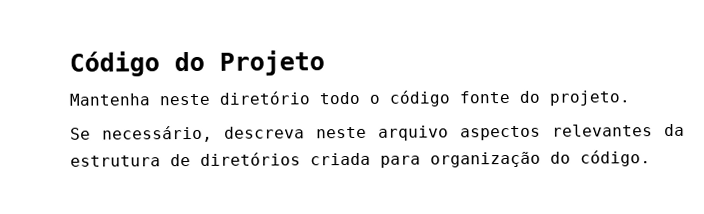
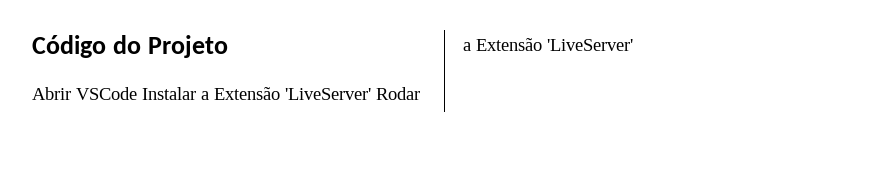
- Mantenha neste diretório todo o código fonte do projeto.
- Se necessário, descreva neste arquivo aspectos relevantes da estrutura de diretórios criada para organização do código.
+ Abrir VSCode Instalar a Extensão 'LiveServer' Rodar a Extensão 'LiveServer'

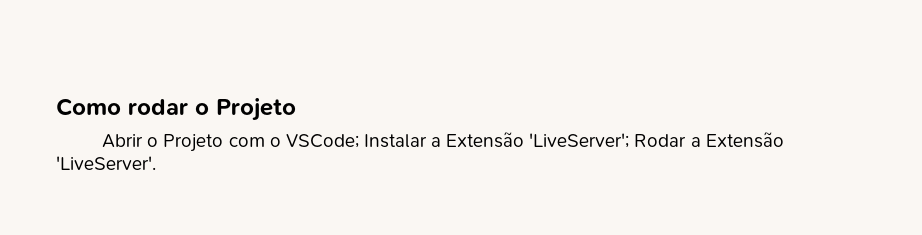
- Código do Projeto
+ Como rodar o Projeto
- Abrir VSCode Instalar a Extensão 'LiveServer' Rodar a Extensão 'LiveServer'
+ Abrir o Projeto com o VSCode; Instalar a Extensão 'LiveServer'; Rodar a Extensão 'LiveServer'.

